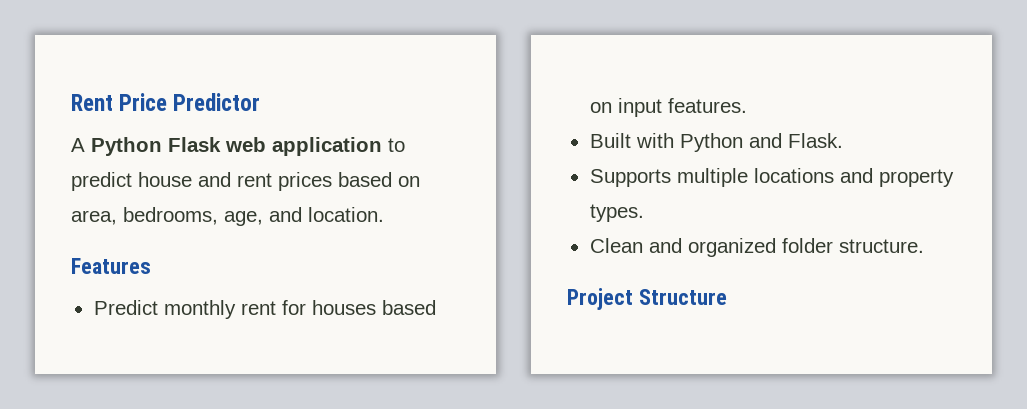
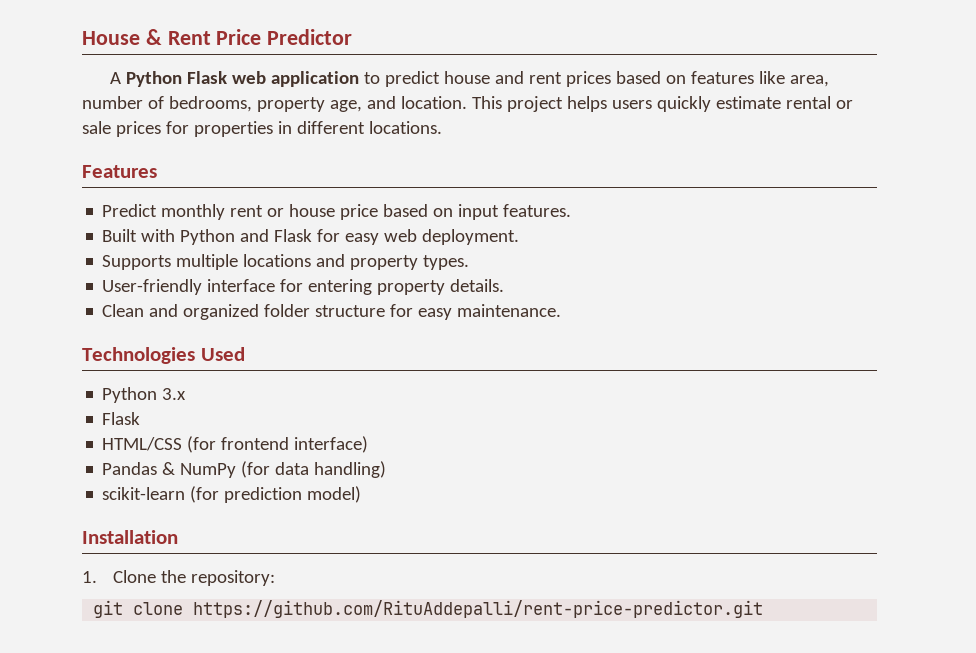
- Rent Price Predictor
+ House & Rent Price Predictor
- A Python Flask web application to predict house and rent prices based on area, bedrooms, age, and location.
+ A Python Flask web application to predict house and rent prices based on features like area, number of bedrooms, property age, and location. This project helps users quickly estimate rental or sale prices for properties in different locations.
- Predict monthly rent for houses based on input features.
+ Predict monthly rent or house price based on input features.
- Built with Python and Flask.
+ Built with Python and Flask for easy web deployment.
- Clean and organized folder structure.
- Project Structure
+ User-friendly interface for entering property details.
+ Clean and organized folder structure for easy maintenance.
+ Technologies Used
+ Python 3.x
+ Flask
+ HTML/CSS (for frontend interface)
+ Pandas & NumPy (for data handling)
+ scikit-learn (for prediction model)
+ Installation
+ 1. Clone the repository:
+ git clone https://github.com/RituAddepalli/rent-price-predictor.git

